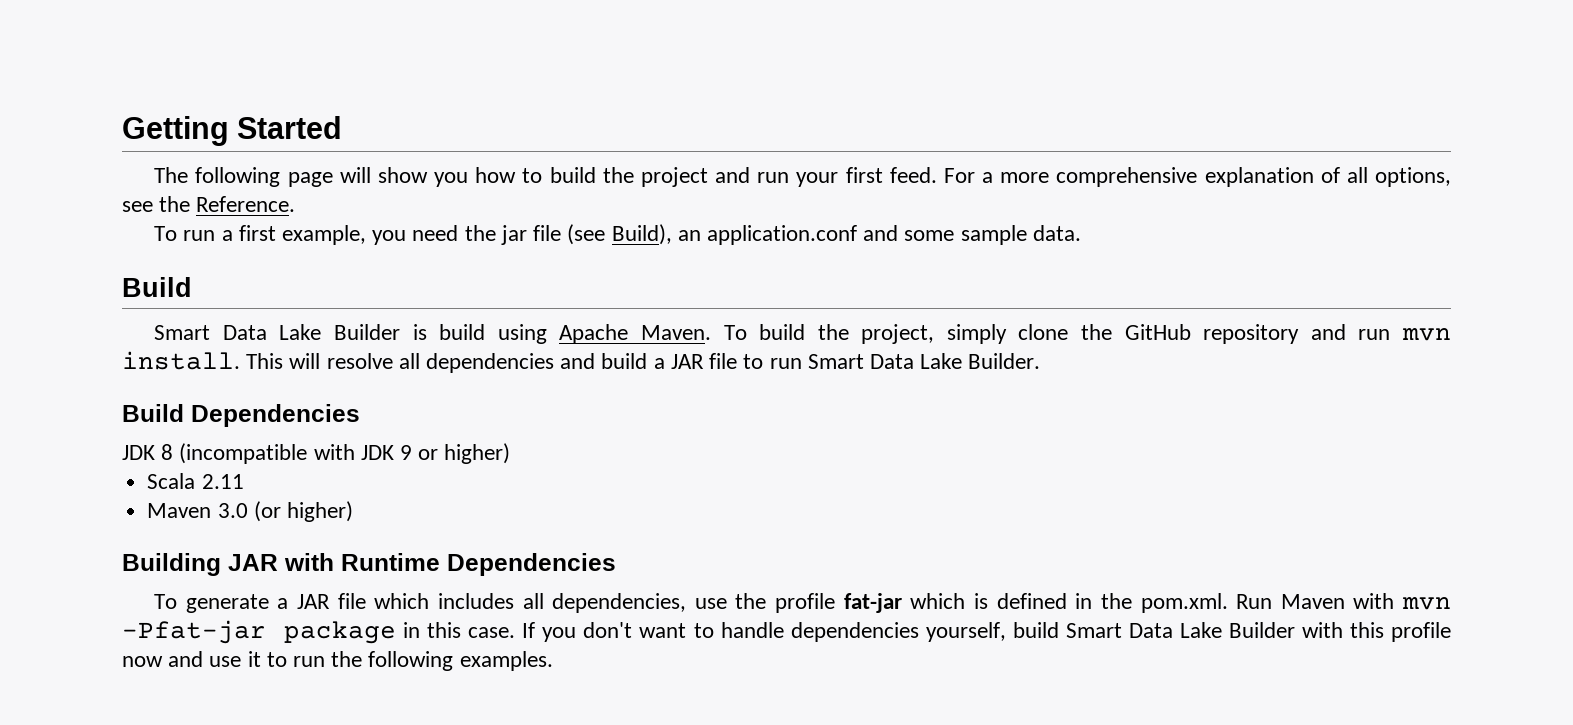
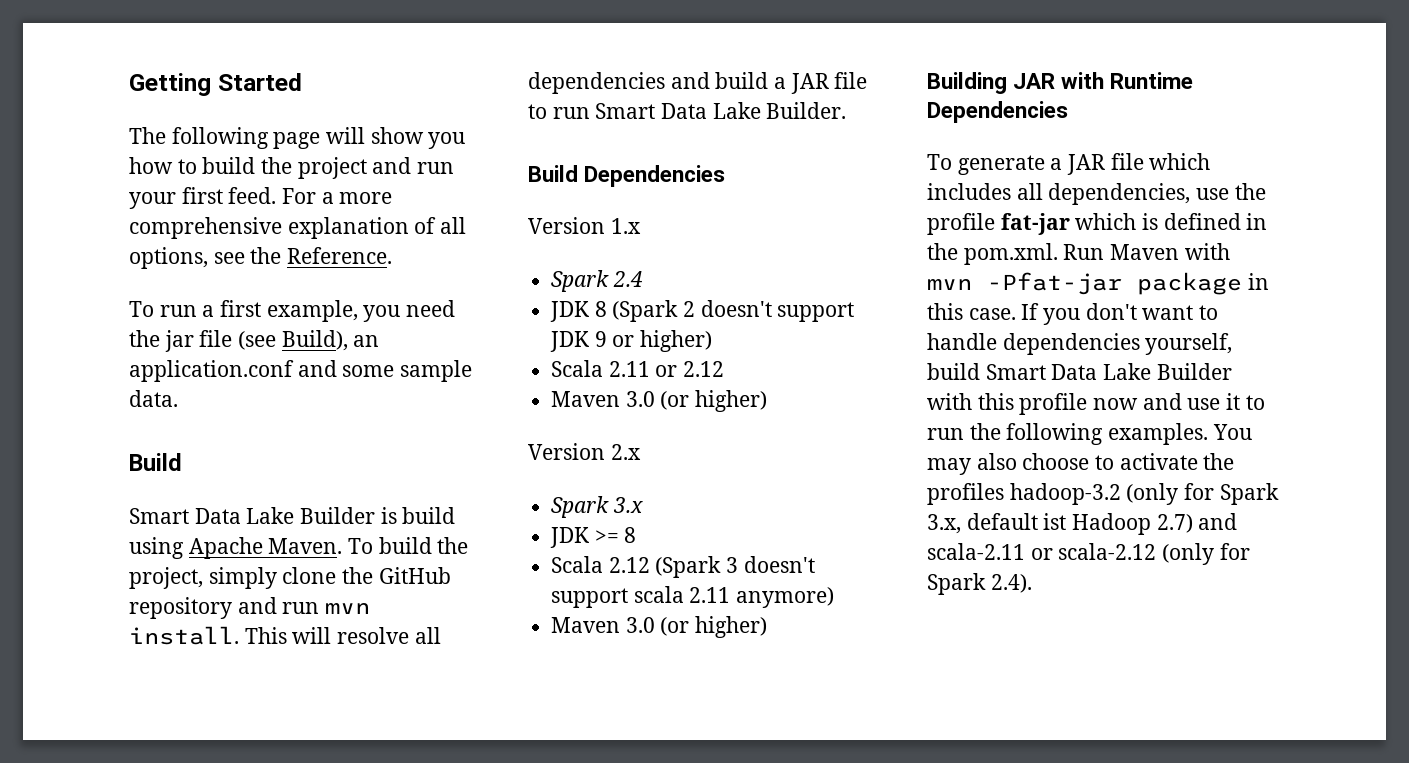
- JDK 8 (incompatible with JDK 9 or higher)
+ Version 1.x
+ Spark 2.4
+ JDK 8 (Spark 2 doesn't support JDK 9 or higher)
- Scala 2.11
+ Scala 2.11 or 2.12
+ Maven 3.0 (or higher)
+ Version 2.x
+ Spark 3.x
+ JDK >= 8
+ Scala 2.12 (Spark 3 doesn't support scala 2.11 anymore)
+ You may also choose to activate the profiles hadoop-3.2 (only for Spark 3.x, default ist Hadoop 2.7) and scala-2.11 or scala-2.12 (only for Spark 2.4).

